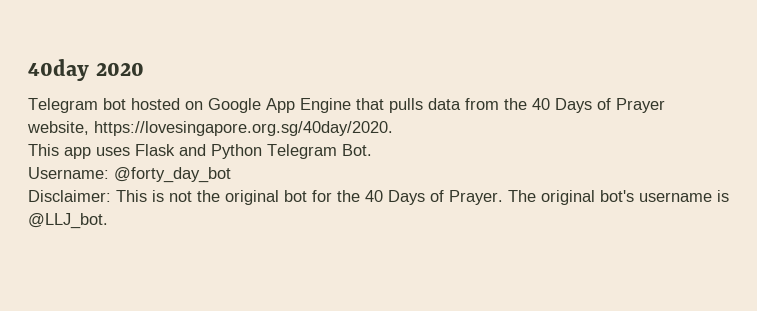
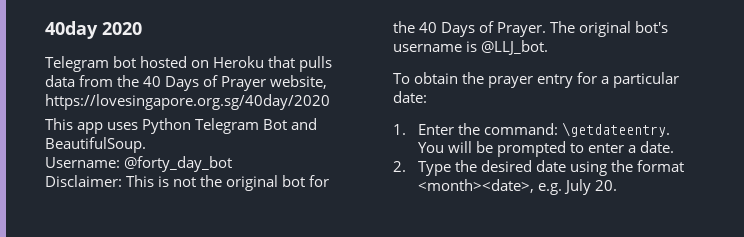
- Telegram bot hosted on Google App Engine that pulls data from the 40 Days of Prayer website, https://lovesingapore.org.sg/40day/2020.
+ Telegram bot hosted on Heroku that pulls data from the 40 Days of Prayer website, https://lovesingapore.org.sg/40day/2020
- This app uses Flask and Python Telegram Bot.
+ This app uses Python Telegram Bot and BeautifulSoup.
+ To obtain the prayer entry for a particular date:
+ 1. Enter the command: \getdateentry. You will be prompted to enter a date.
+ 2. Type the desired date using the format <month><date>, e.g. July 20.

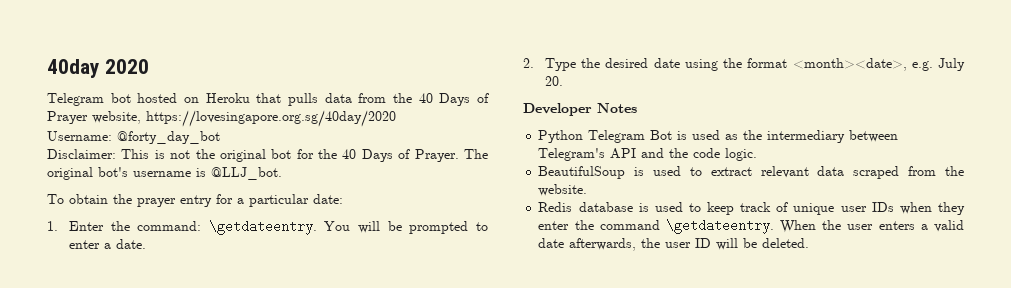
- This app uses Python Telegram Bot and BeautifulSoup.
+ Developer Notes
+ Python Telegram Bot is used as the intermediary between Telegram's API and the code logic.
+ BeautifulSoup is used to extract relevant data scraped from the website.
+ Redis database is used to keep track of unique user IDs when they enter the command \getdateentry. When the user enters a valid date afterwards, the user ID will be deleted.

